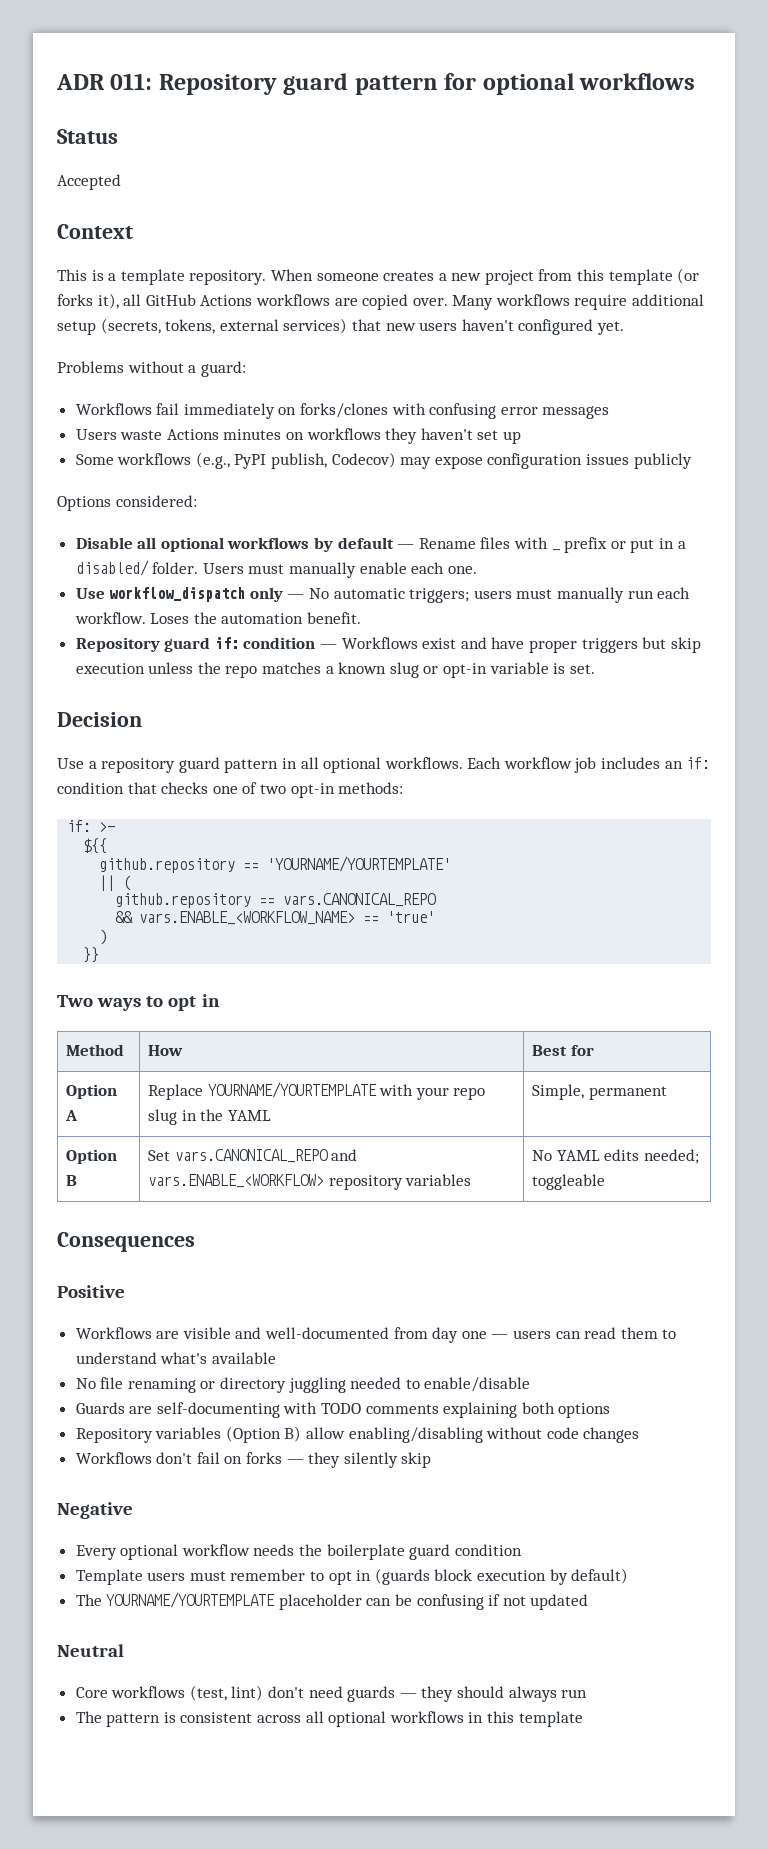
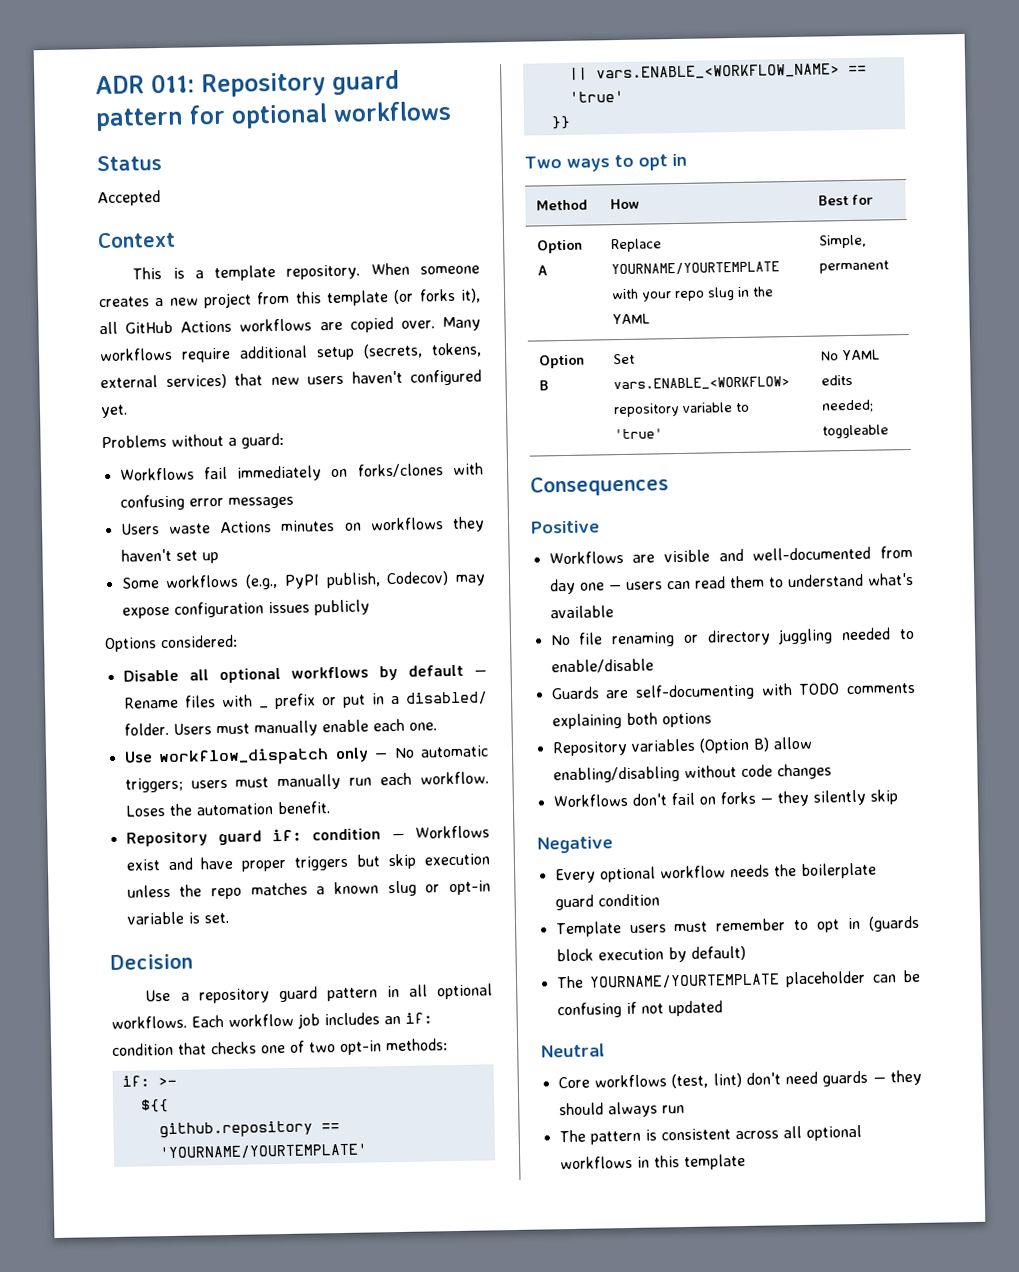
- || (
- github.repository == vars.CANONICAL_REPO
- && vars.ENABLE_<WORKFLOW_NAME> == 'true'
+ || vars.ENABLE_<WORKFLOW_NAME> == 'true'
- )
- Option B | Set vars.CANONICAL_REPO and vars.ENABLE_<WORKFLOW> repository variables | No YAML edits needed; toggleable
+ Option B | Set vars.ENABLE_<WORKFLOW> repository variable to 'true' | No YAML edits needed; toggleable

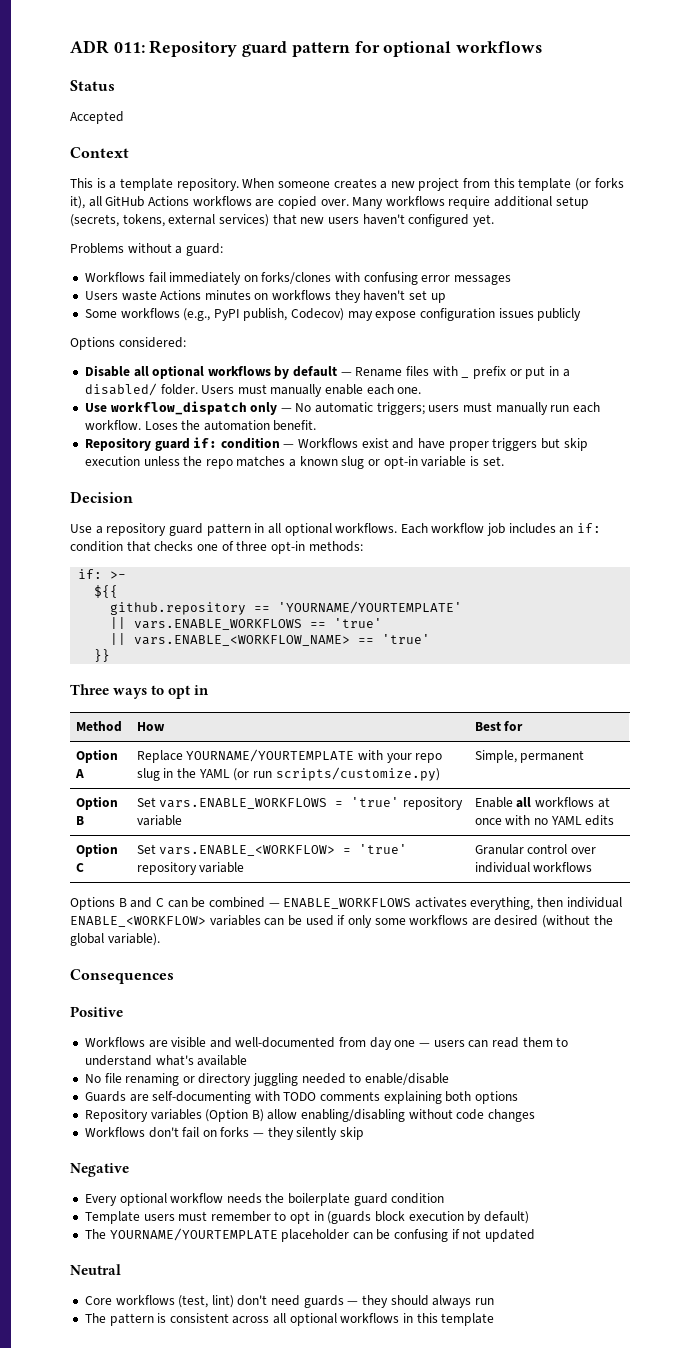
- Each workflow job includes an if: condition that checks one of two opt-in methods:
+ Each workflow job includes an if: condition that checks one of three opt-in methods:
+ || vars.ENABLE_WORKFLOWS == 'true'
- Two ways to opt in
+ Three ways to opt in
- Option A | Replace YOURNAME/YOURTEMPLATE with your repo slug in the YAML | Simple, permanent
+ Option A | Replace YOURNAME/YOURTEMPLATE with your repo slug in the YAML (or run scripts/customize.py) | Simple, permanent
- Option B | Set vars.ENABLE_<WORKFLOW> repository variable to 'true' | No YAML edits needed; toggleable
+ Option B | Set vars.ENABLE_WORKFLOWS = 'true' repository variable | Enable all workflows at once with no YAML edits
+ Option C | Set vars.ENABLE_<WORKFLOW> = 'true' repository variable | Granular control over individual workflows
+ Options B and C can be combined — ENABLE_WORKFLOWS activates everything, then individual ENABLE_<WORKFLOW> variables can be used if only some workflows are desired (without the global variable).

